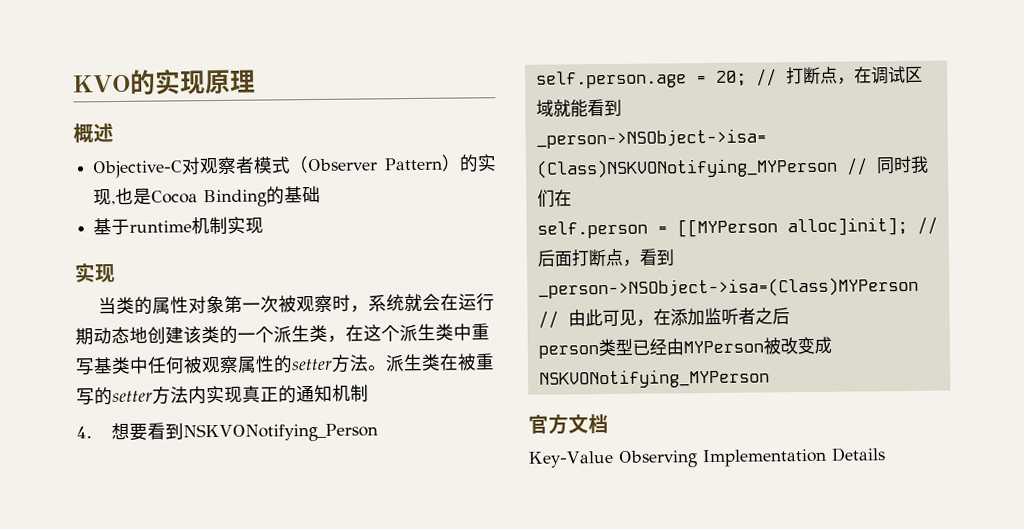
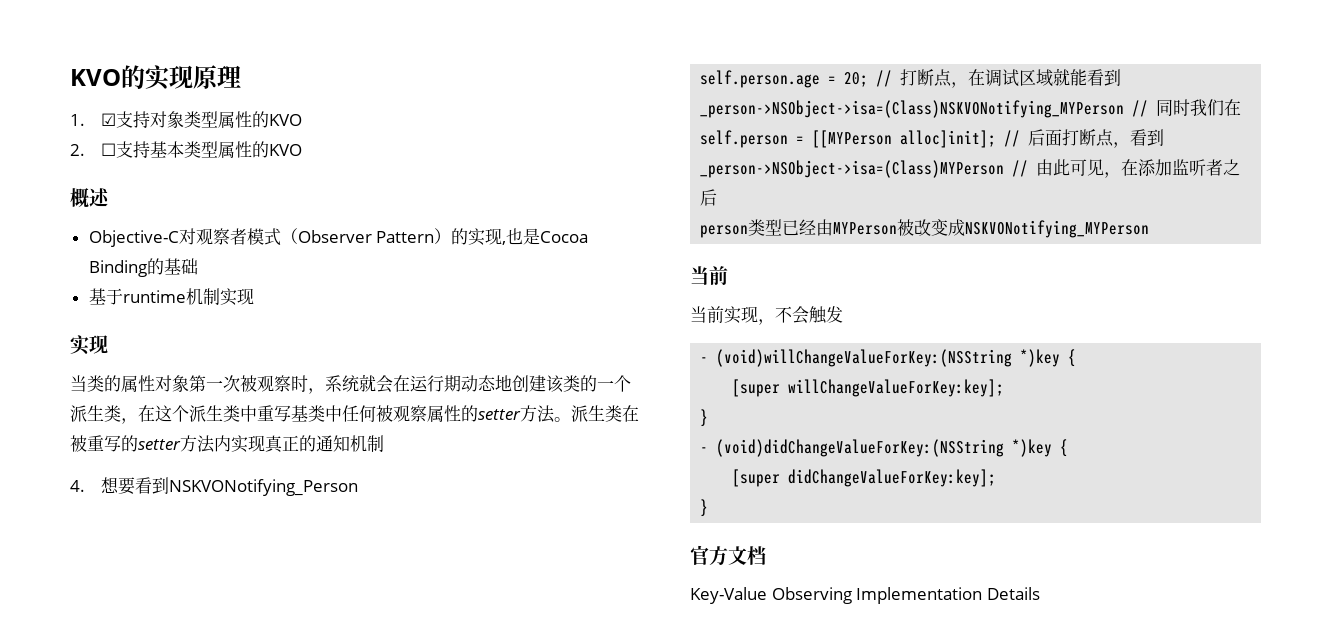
+ 1. ☑支持对象类型属性的KVO
+ 2. ☐支持基本类型属性的KVO
  person类型已经由MYPerson被改变成NSKVONotifying_MYPerson
+ 当前
+ 当前实现，不会触发
+ - (void)willChangeValueForKey:(NSString *)key {
+ [super willChangeValueForKey:key];
+ }
+ - (void)didChangeValueForKey:(NSString *)key {
+ [super didChangeValueForKey:key];
+ }

